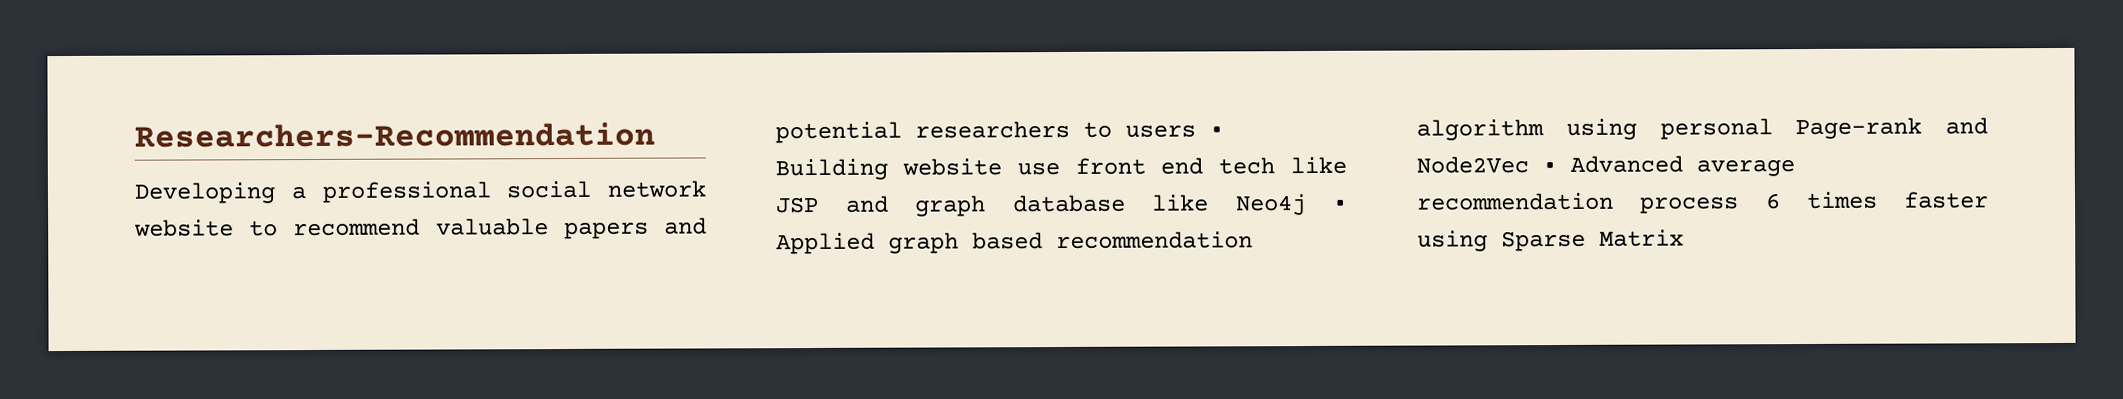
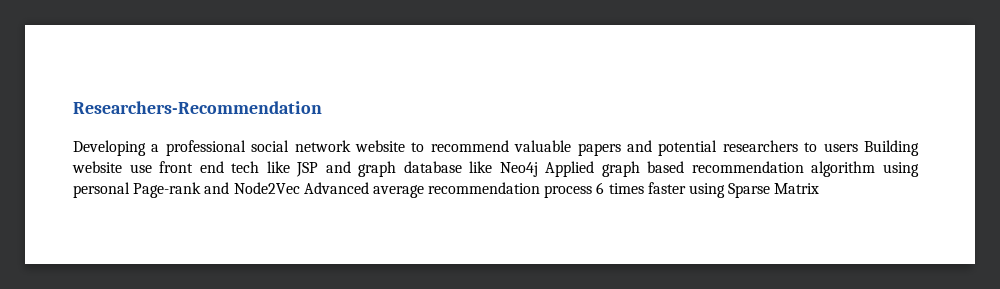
- Developing a professional social network website to recommend valuable papers and potential researchers to users • Building website use front end tech like JSP and graph database like Neo4j • Applied graph based recommendation algorithm using personal Page-rank and Node2Vec • Advanced average recommendation process 6 times faster using Sparse Matrix
+ Developing a professional social network website to recommend valuable papers and potential researchers to users Building website use front end tech like JSP and graph database like Neo4j Applied graph based recommendation algorithm using personal Page-rank and Node2Vec Advanced average recommendation process 6 times faster using Sparse Matrix

